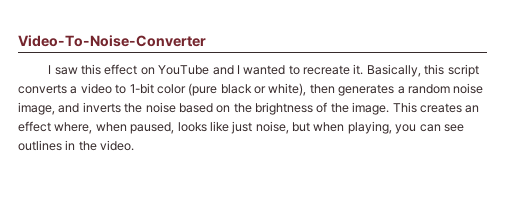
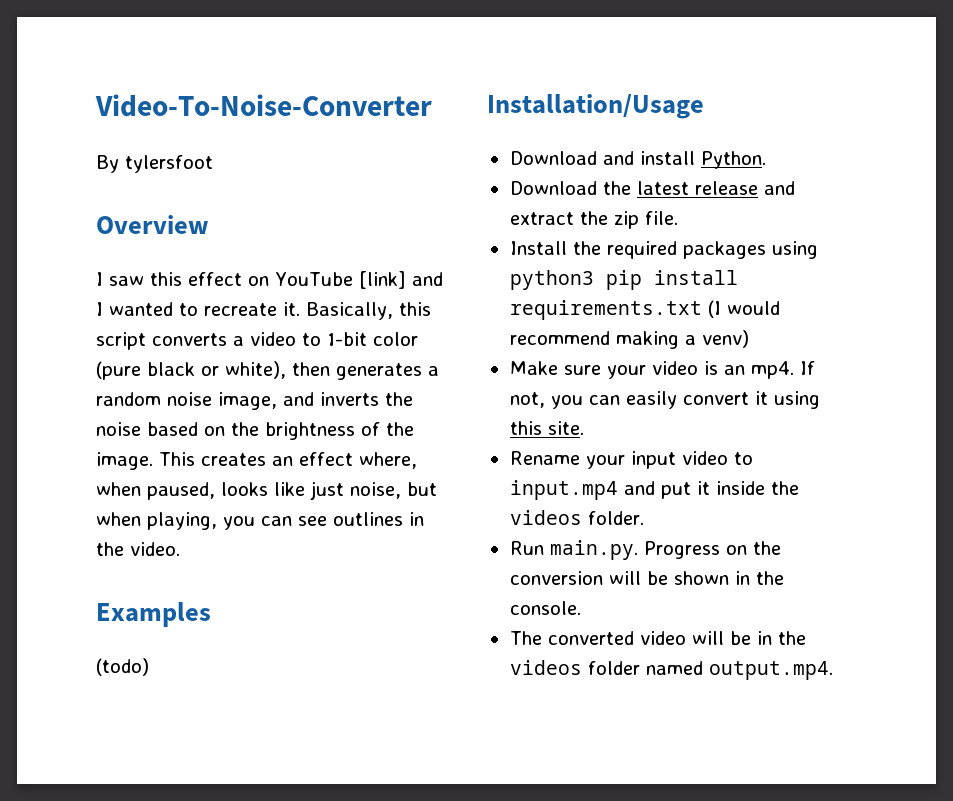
+ By tylersfoot
+ Overview
- I saw this effect on YouTube and I wanted to recreate it.
+ I saw this effect on YouTube [link] and I wanted to recreate it.
+ Examples
+ (todo)
+ Installation/Usage
+ Download and install Python.
+ Download the latest release and extract the zip file.
+ Install the required packages using python3 pip install requirements.txt (I would recommend making a venv)
+ Make sure your video is an mp4. If not, you can easily convert it using this site.
+ Rename your input video to input.mp4 and put it inside the videos folder.
+ Run main.py. Progress on the conversion will be shown in the console.
+ The converted video will be in the videos folder named output.mp4.

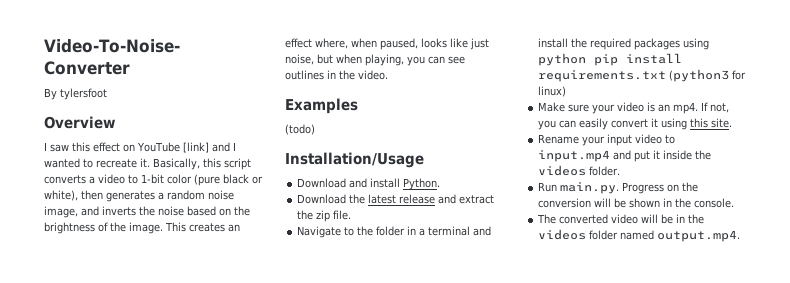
- Install the required packages using python3 pip install requirements.txt (I would recommend making a venv)
+ Navigate to the folder in a terminal and install the required packages using python pip install requirements.txt (python3 for linux)

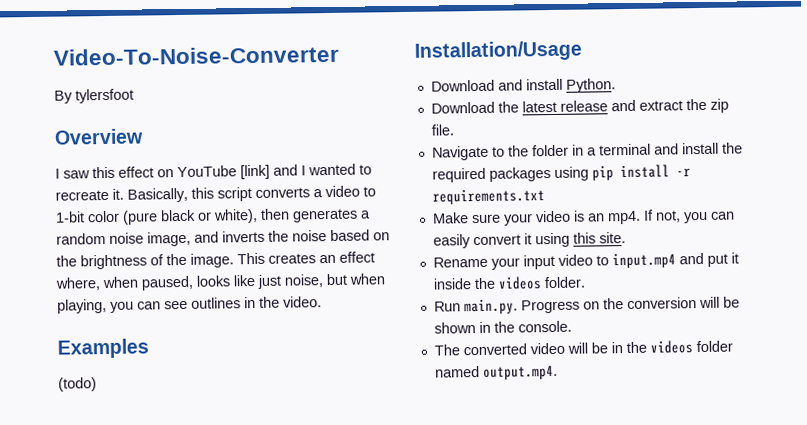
- Navigate to the folder in a terminal and install the required packages using python pip install requirements.txt (python3 for linux)
+ Navigate to the folder in a terminal and install the required packages using pip install -r requirements.txt

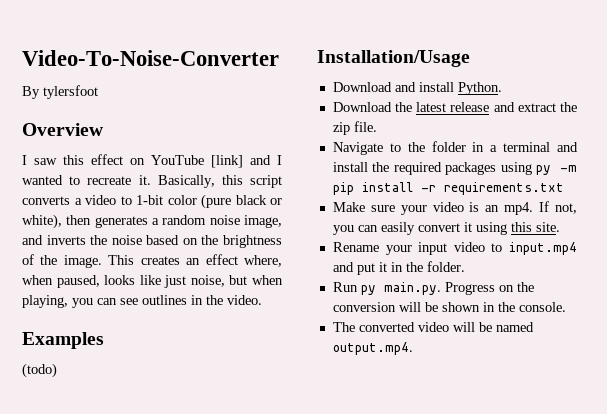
- Navigate to the folder in a terminal and install the required packages using pip install -r requirements.txt
+ Navigate to the folder in a terminal and install the required packages using py -m pip install -r requirements.txt
- Rename your input video to input.mp4 and put it inside the videos folder.
+ Rename your input video to input.mp4 and put it in the folder.
- Run main.py. Progress on the conversion will be shown in the console.
+ Run py main.py. Progress on the conversion will be shown in the console.
- The converted video will be in the videos folder named output.mp4.
+ The converted video will be named output.mp4.

